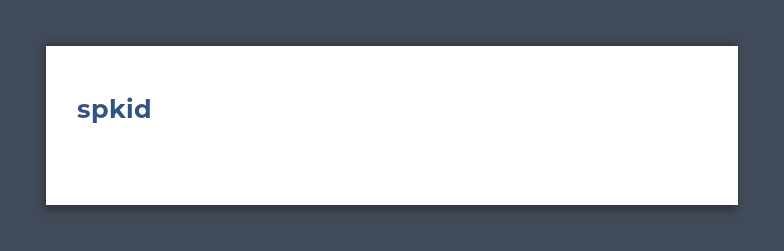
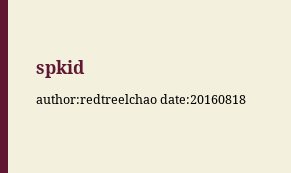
+ author:redtreelchao date:20160818

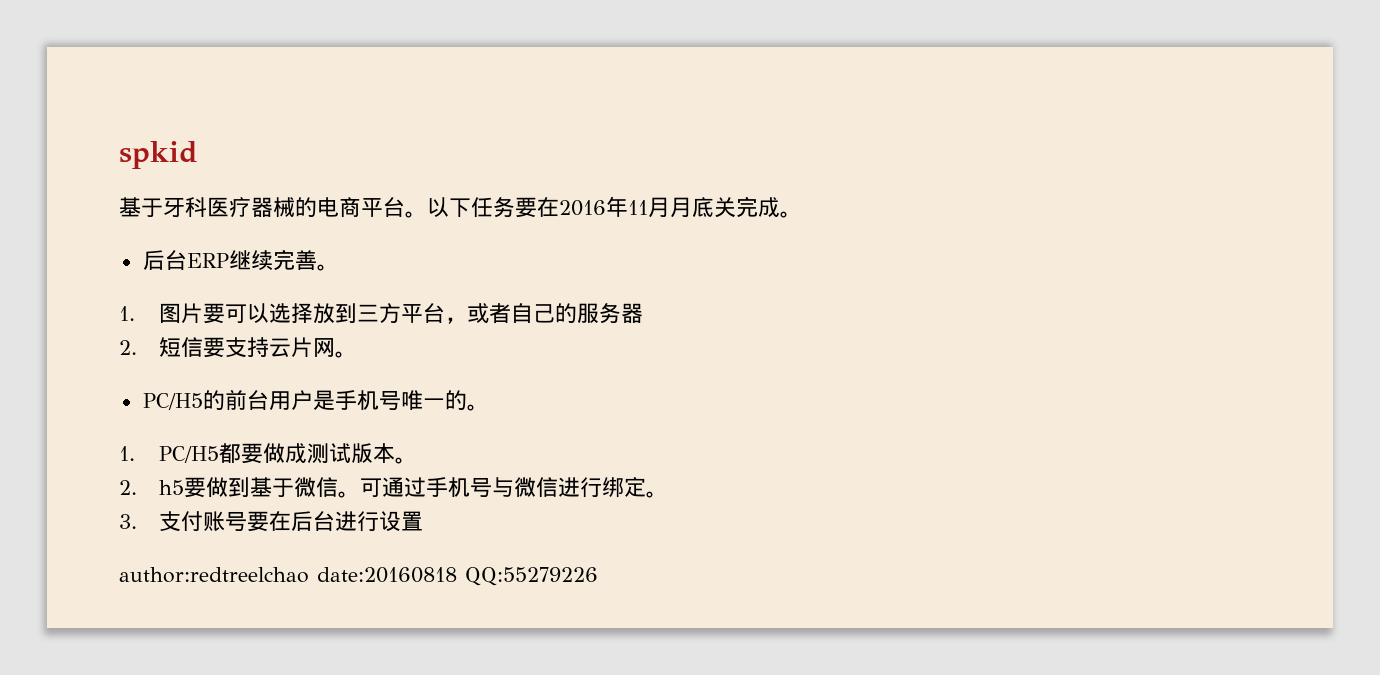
+ 基于牙科医疗器械的电商平台。以下任务要在2016年11月月底关完成。
+ 后台ERP继续完善。
+ 1.图片要可以选择放到三方平台，或者自己的服务器
+ 2.短信要支持云片网。
+ PC/H5的前台用户是手机号唯一的。
+ 1. PC/H5都要做成测试版本。
+ 2. h5要做到基于微信。可通过手机号与微信进行绑定。
+ 3.支付账号要在后台进行设置
- author:redtreelchao date:20160818
+ author:redtreelchao date:20160818 QQ:55279226

